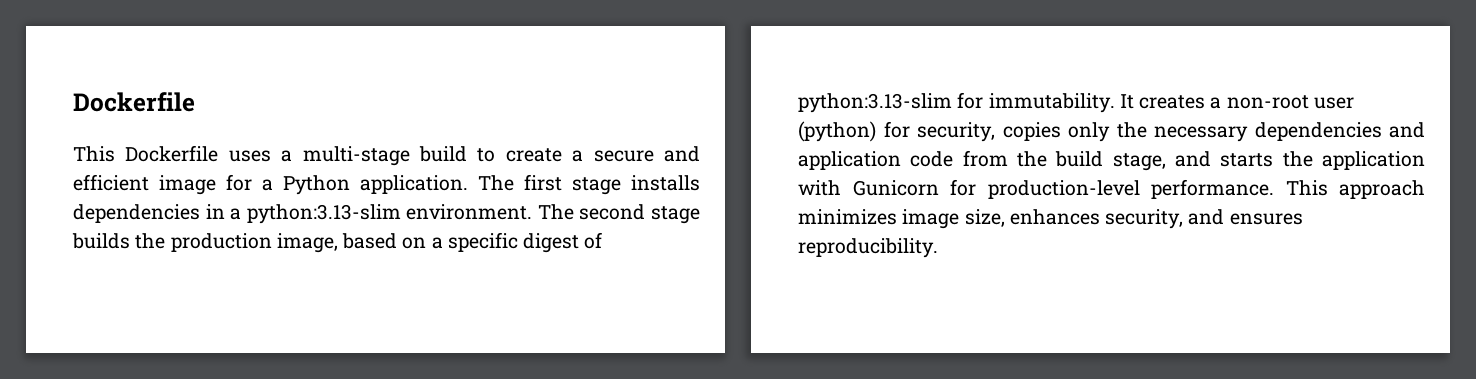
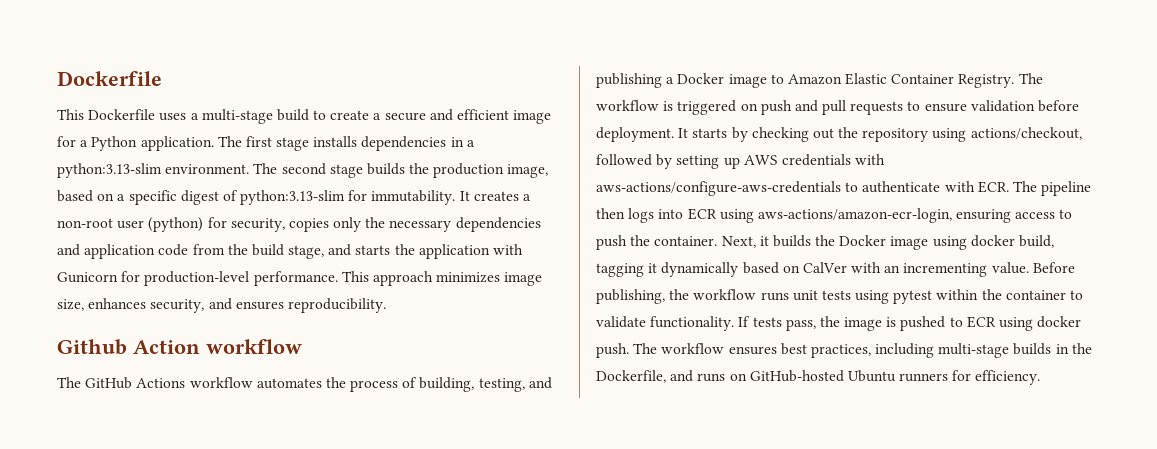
+ Github Action workflow
+ The GitHub Actions workflow automates the process of building, testing, and publishing a Docker image to Amazon Elastic Container Registry. The workflow is triggered on push and pull requests to ensure validation before deployment. It starts by checking out the repository using actions/checkout, followed by setting up AWS credentials with aws-actions/configure-aws-credentials to authenticate with ECR. The pipeline then logs into ECR using aws-actions/amazon-ecr-login, ensuring access to push the container. Next, it builds the Docker image using docker build, tagging it dynamically based on CalVer with an incrementing value. Before publishing, the workflow runs unit tests using pytest within the container to validate functionality. If tests pass, the image is pushed to ECR using docker push. The workflow ensures best practices, including multi-stage builds in the Dockerfile, and runs on GitHub-hosted Ubuntu runners for efficiency.

